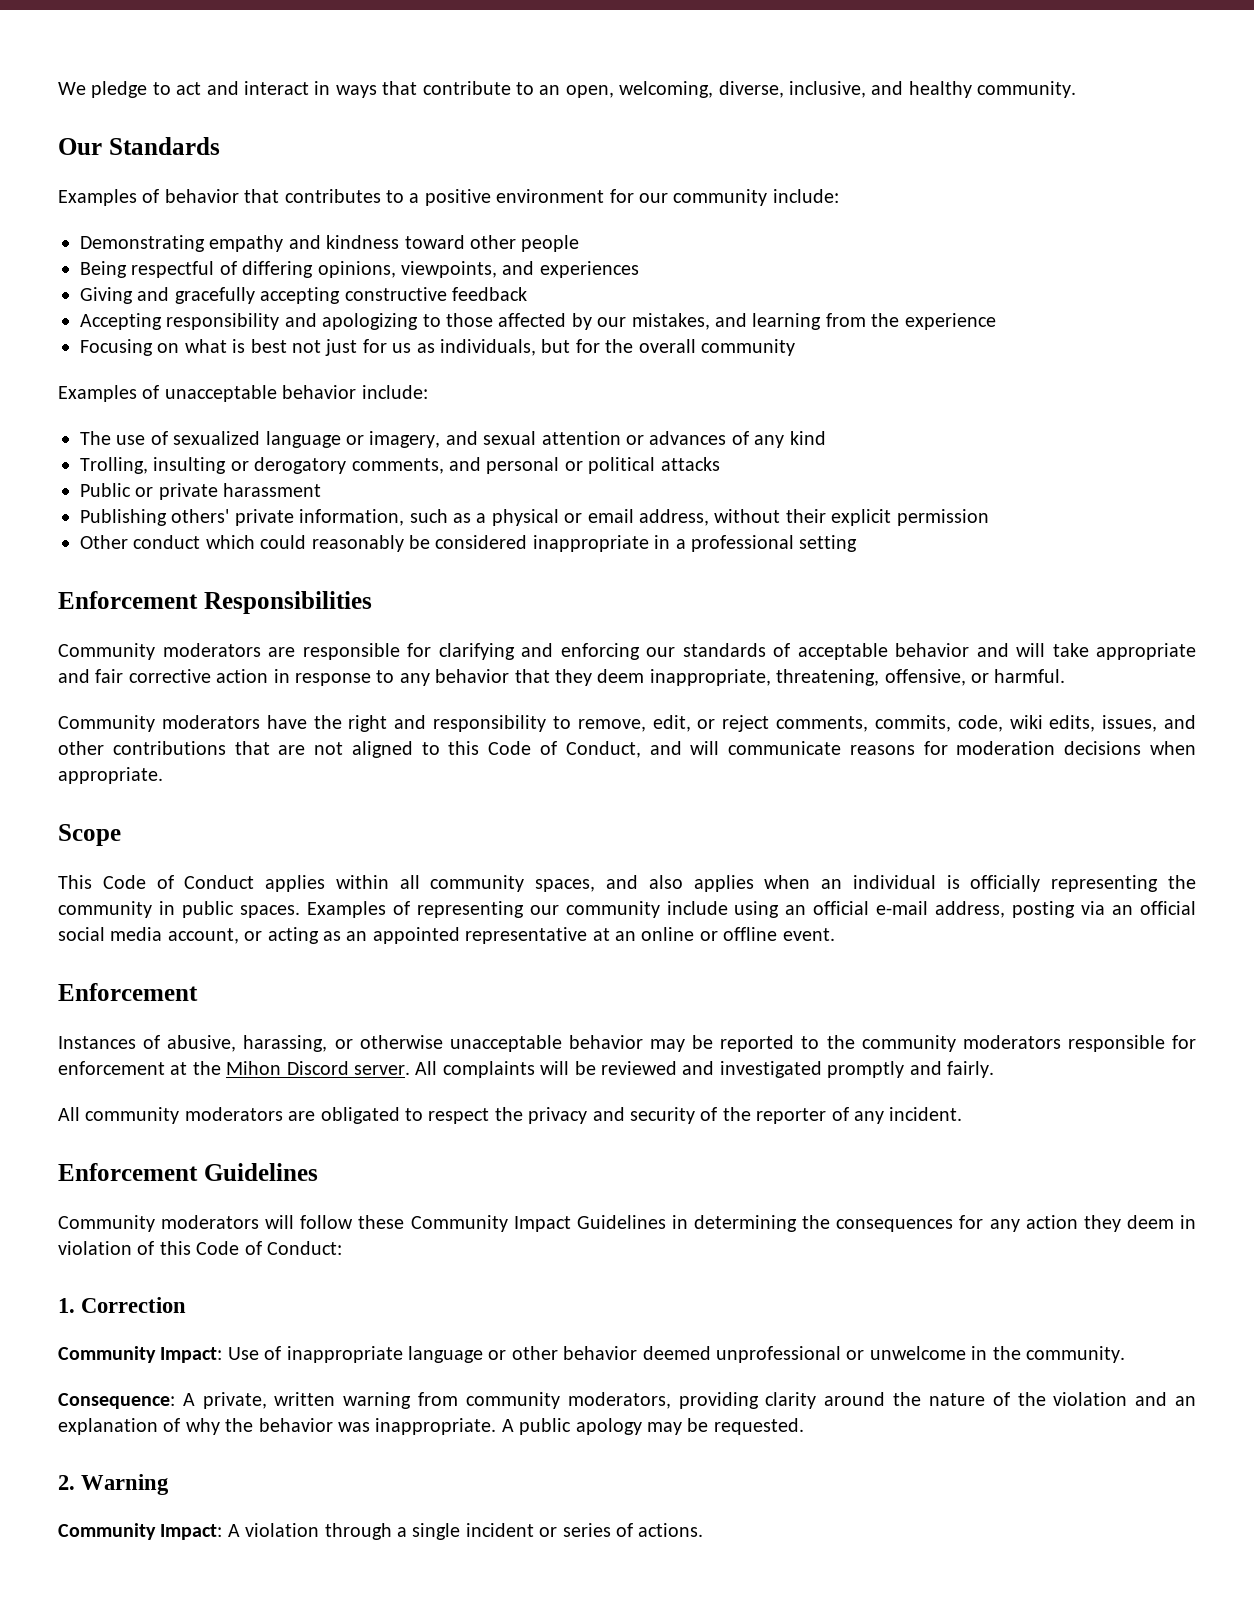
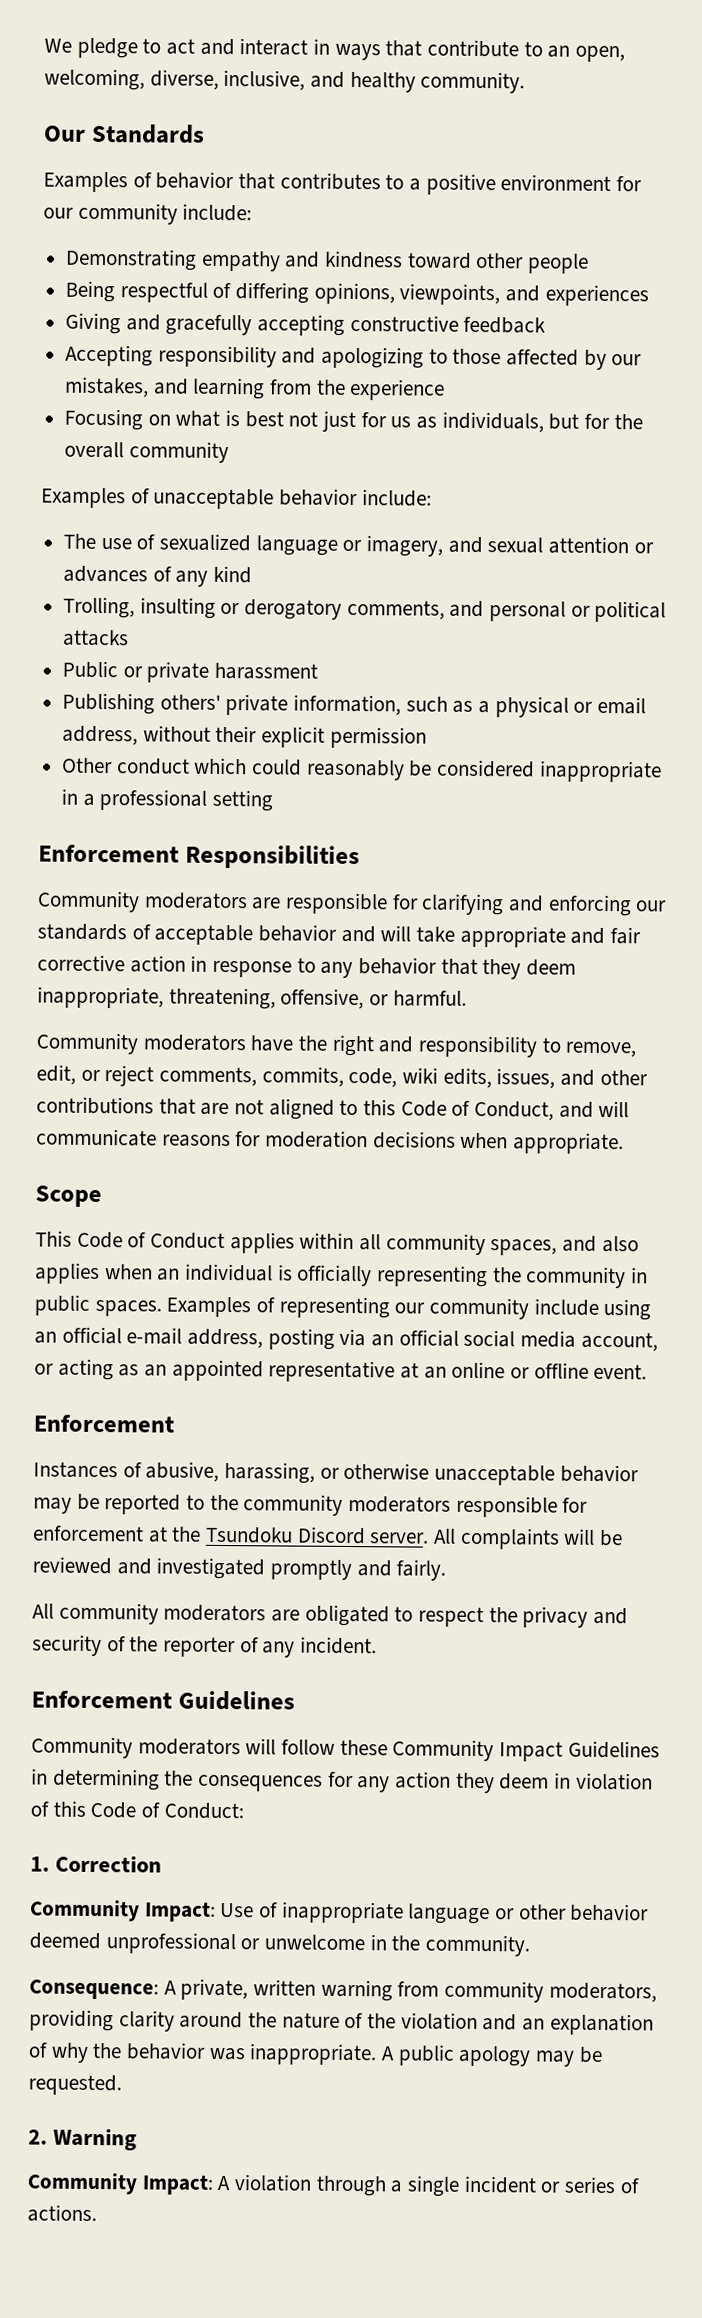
- Instances of abusive, harassing, or otherwise unacceptable behavior may be reported to the community moderators responsible for enforcement at the Mihon Discord server.
+ Instances of abusive, harassing, or otherwise unacceptable behavior may be reported to the community moderators responsible for enforcement at the Tsundoku Discord server.

